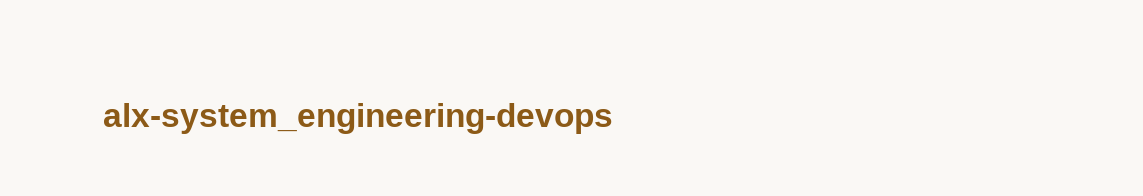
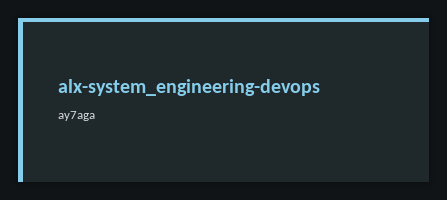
+ ay7aga

